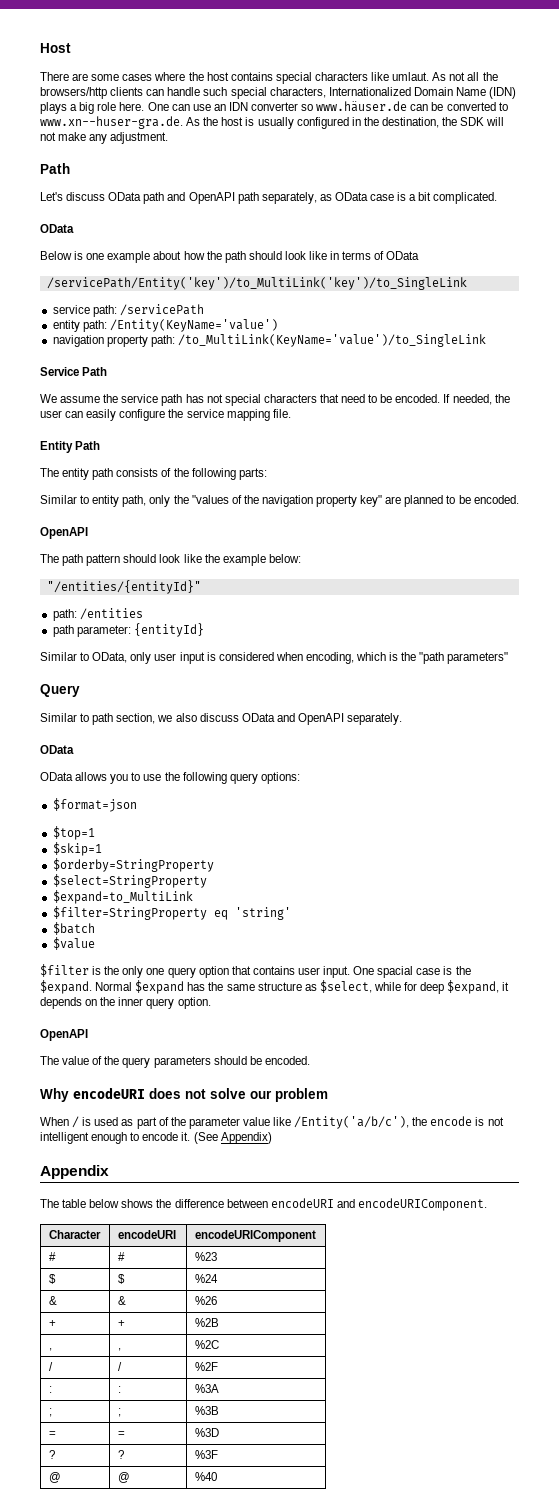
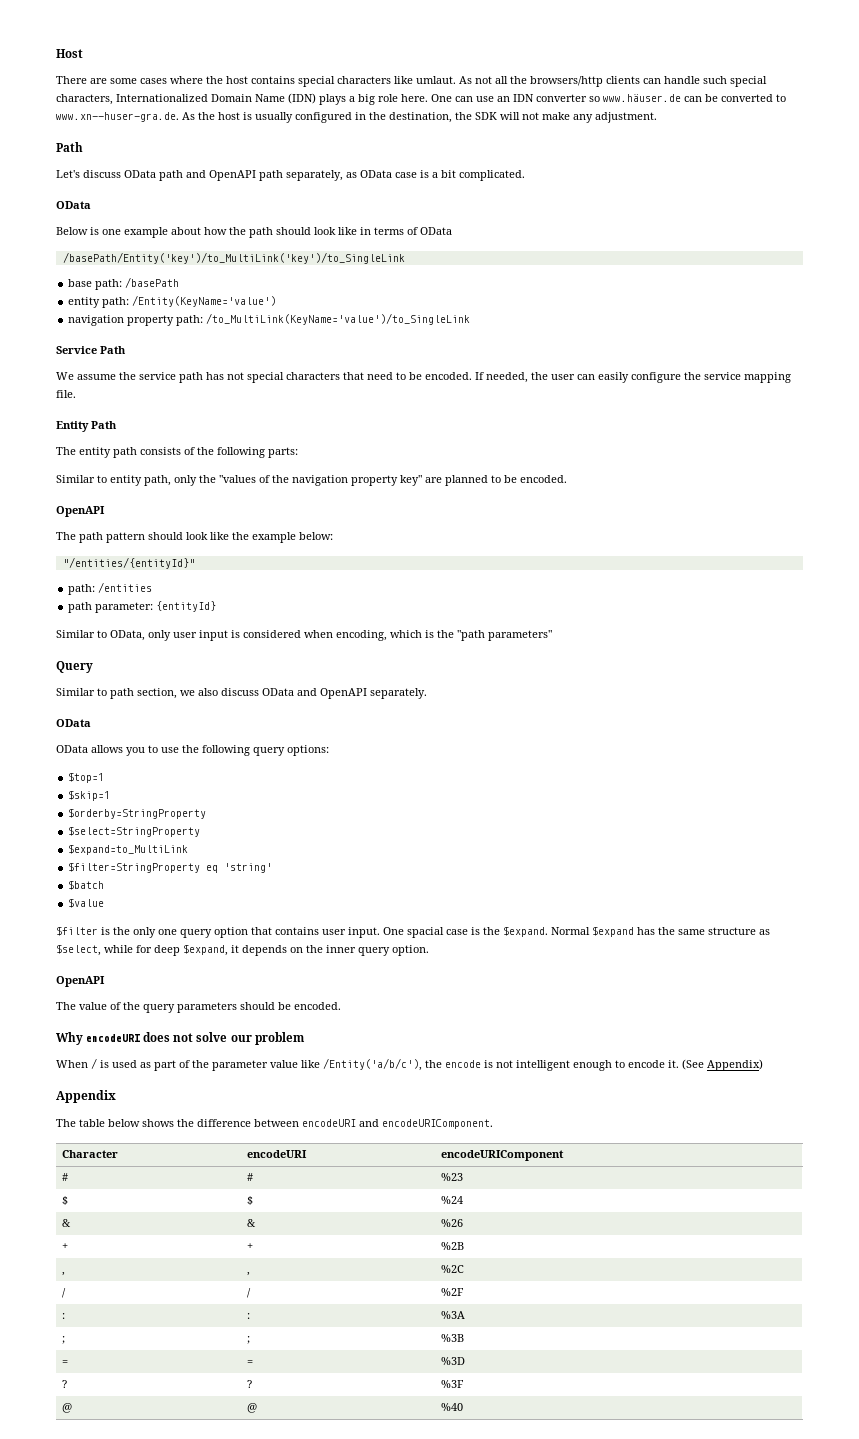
- /servicePath/Entity('key')/to_MultiLink('key')/to_SingleLink
- service path: /servicePath
+ /basePath/Entity('key')/to_MultiLink('key')/to_SingleLink
+ base path: /basePath
- $format=json

